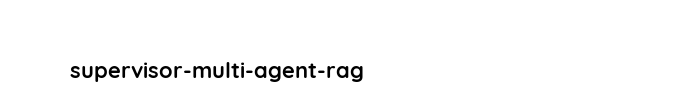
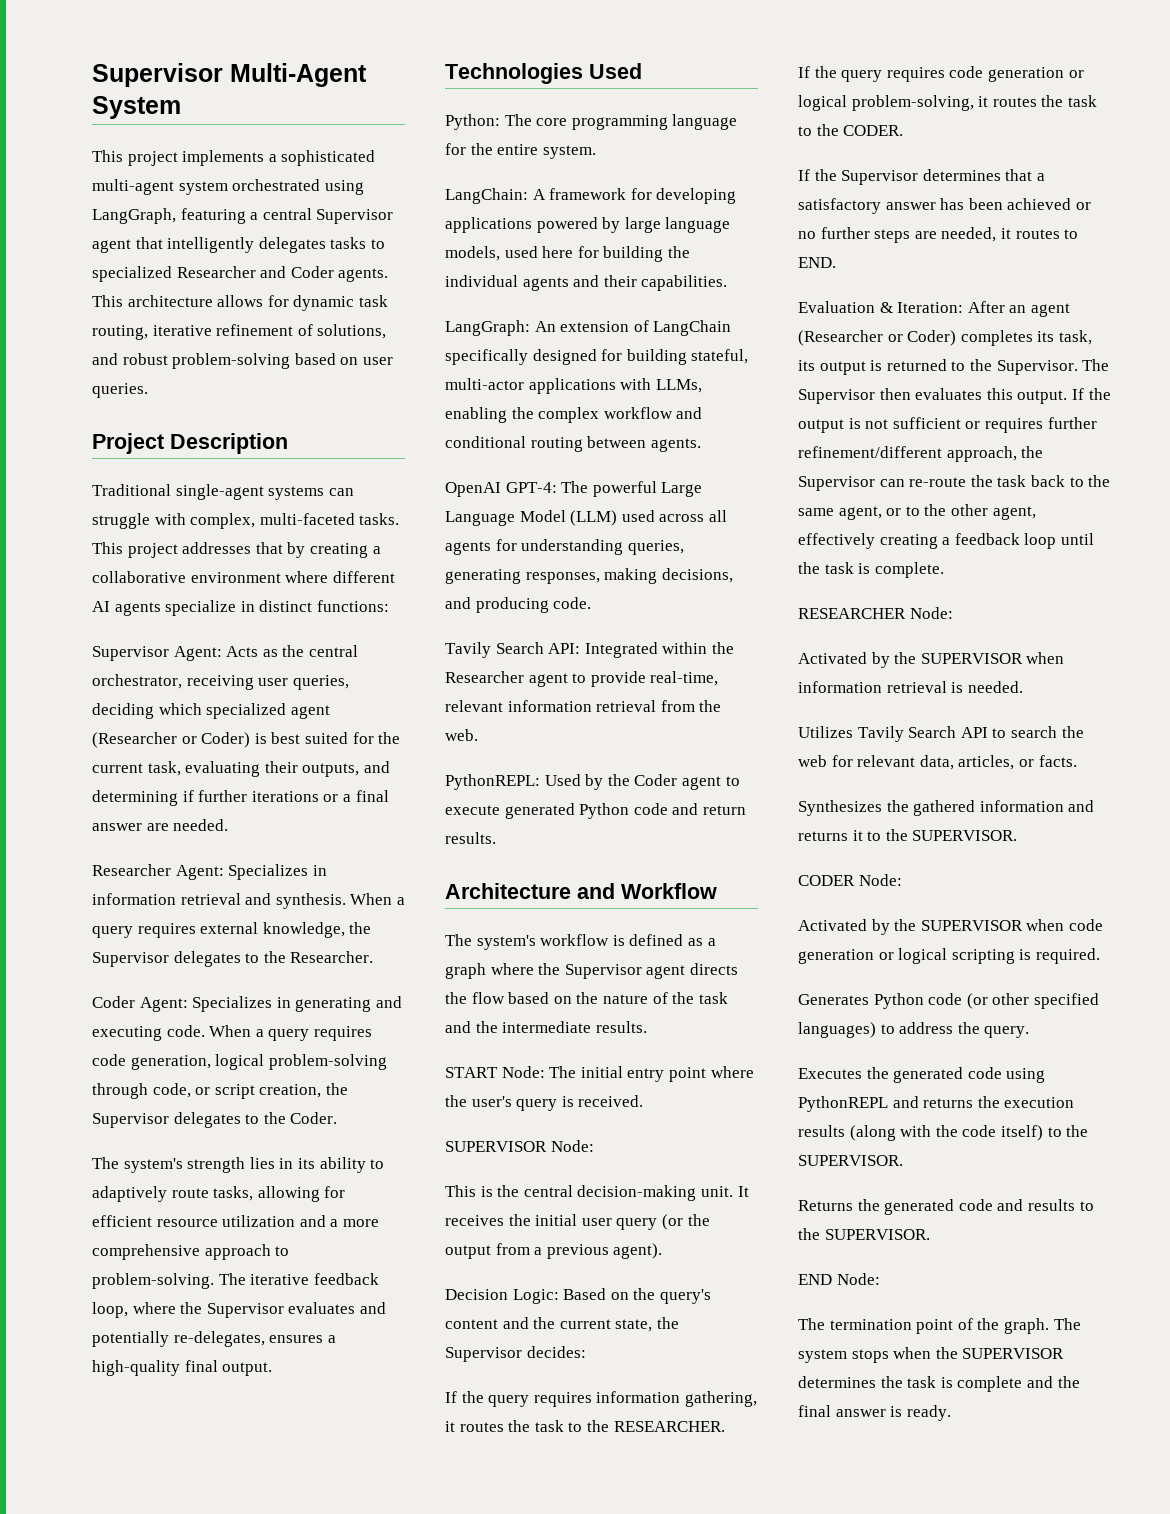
- supervisor-multi-agent-rag
+ Supervisor Multi-Agent System
+ This project implements a sophisticated multi-agent system orchestrated using LangGraph, featuring a central Supervisor agent that intelligently delegates tasks to specialized Researcher and Coder agents. This architecture allows for dynamic task routing, iterative refinement of solutions, and robust problem-solving based on user queries.
+ Project Description
+ Traditional single-agent systems can struggle with complex, multi-faceted tasks. This project addresses that by creating a collaborative environment where different AI agents specialize in distinct functions:
+ Supervisor Agent: Acts as the central orchestrator, receiving user queries, deciding which specialized agent (Researcher or Coder) is best suited for the current task, evaluating their outputs, and determining if further iterations or a final answer are needed.
+ Researcher Agent: Specializes in information retrieval and synthesis. When a query requires external knowledge, the Supervisor delegates to the Researcher.
+ Coder Agent: Specializes in generating and executing code. When a query requires code generation, logical problem-solving through code, or script creation, the Supervisor delegates to the Coder.
+ The system's strength lies in its ability to adaptively route tasks, allowing for efficient resource utilization and a more comprehensive approach to problem-solving. The iterative feedback loop, where the Supervisor evaluates and potentially re-delegates, ensures a high-quality final output.
+ Technologies Used
+ Python: The core programming language for the entire system.
+ LangChain: A framework for developing applications powered by large language models, used here for building the individual agents and their capabilities.
+ LangGraph: An extension of LangChain specifically designed for building stateful, multi-actor applications with LLMs, enabling the complex workflow and conditional routing between agents.
+ OpenAI GPT-4: The powerful Large Language Model (LLM) used across all agents for understanding queries, generating responses, making decisions, and producing code.
+ Tavily Search API: Integrated within the Researcher agent to provide real-time, relevant information retrieval from the web.
+ PythonREPL: Used by the Coder agent to execute generated Python code and return results.
+ Architecture and Workflow
+ The system's workflow is defined as a graph where the Supervisor agent directs the flow based on the nature of the task and the intermediate results.
+ START Node: The initial entry point where the user's query is received.
+ SUPERVISOR Node:
+ This is the central decision-making unit. It receives the initial user query (or the output from a previous agent).
+ Decision Logic: Based on the query's content and the current state, the Supervisor decides:
+ If the query requires information gathering, it routes the task to the RESEARCHER.
+ If the query requires code generation or logical problem-solving, it routes the task to the CODER.
+ If the Supervisor determines that a satisfactory answer has been achieved or no further steps are needed, it routes to END.
+ Evaluation & Iteration: After an agent (Researcher or Coder) completes its task, its output is returned to the Supervisor. The Supervisor then evaluates this output. If the output is not sufficient or requires further refinement/different approach, the Supervisor can re-route the task back to the same agent, or to the other agent, effectively creating a feedback loop until the task is complete.
+ RESEARCHER Node:
+ Activated by the SUPERVISOR when information retrieval is needed.
+ Utilizes Tavily Search API to search the web for relevant data, articles, or facts.
+ Synthesizes the gathered information and returns it to the SUPERVISOR.
+ CODER Node:
+ Activated by the SUPERVISOR when code generation or logical scripting is required.
+ Generates Python code (or other specified languages) to address the query.
+ Executes the generated code using PythonREPL and returns the execution results (along with the code itself) to the SUPERVISOR.
+ Returns the generated code and results to the SUPERVISOR.
+ END Node:
+ The termination point of the graph. The system stops when the SUPERVISOR determines the task is complete and the final answer is ready.

